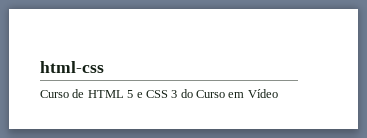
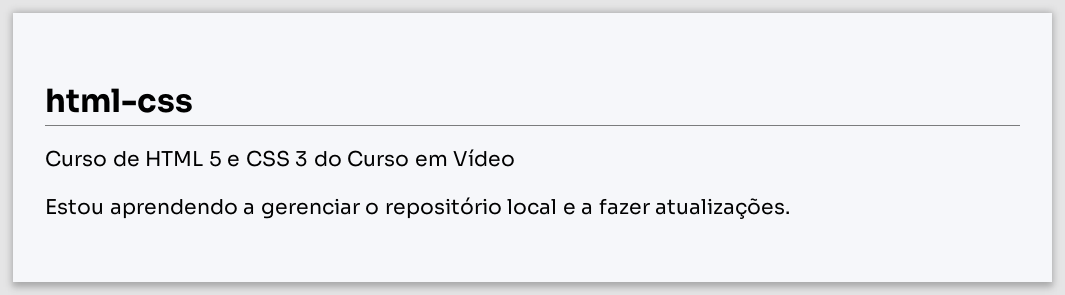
+ Estou aprendendo a gerenciar o repositório local e a fazer atualizações.

